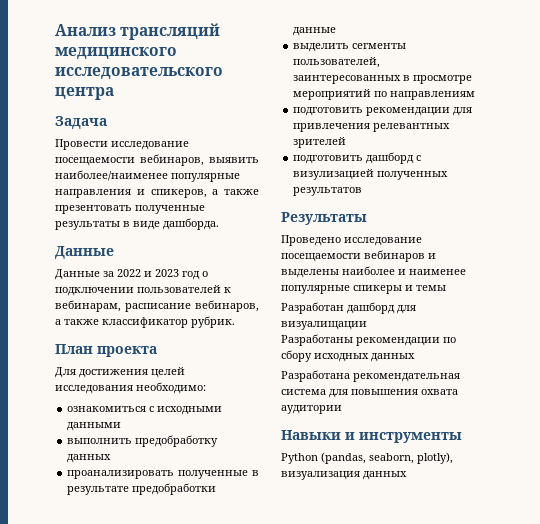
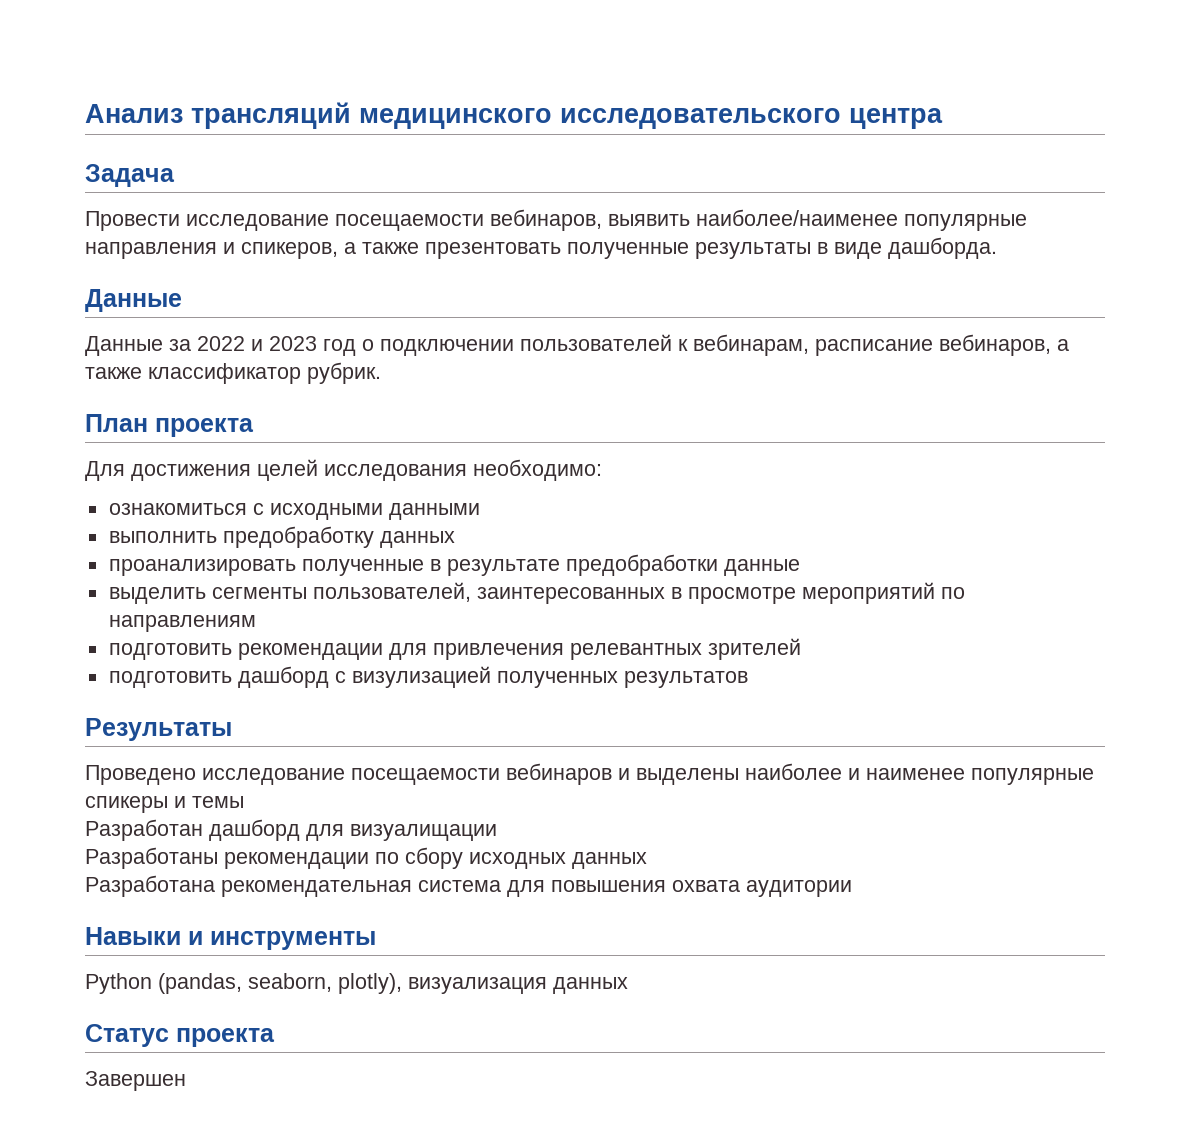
+ Статус проекта
+ Завершен

